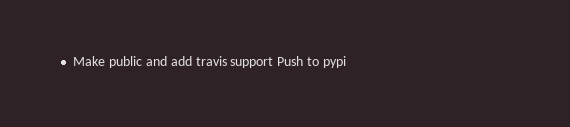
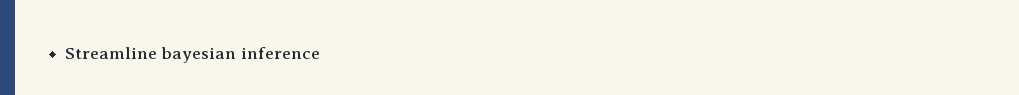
- Make public and add travis support Push to pypi
+ Streamline bayesian inference

